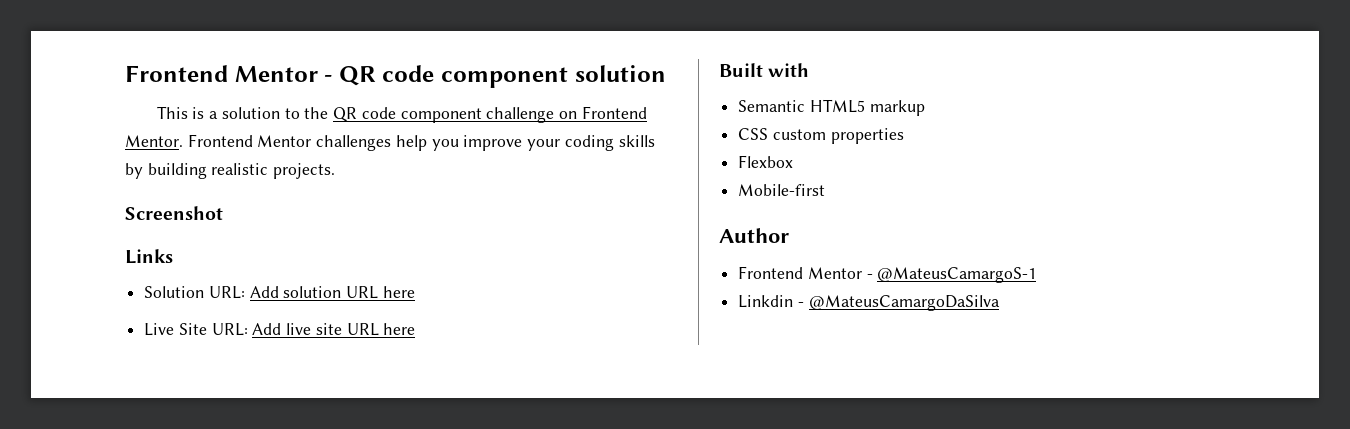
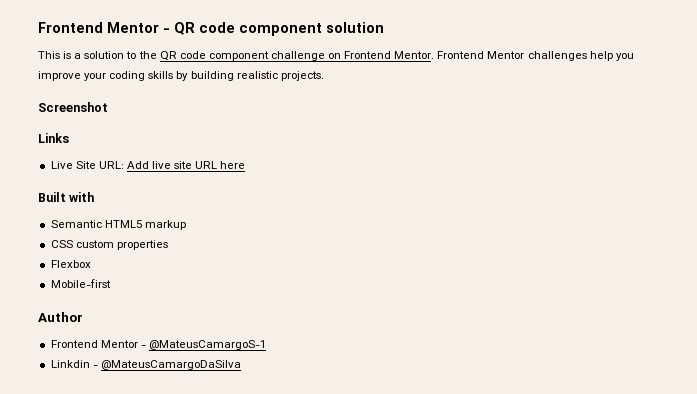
- Solution URL: Add solution URL here

